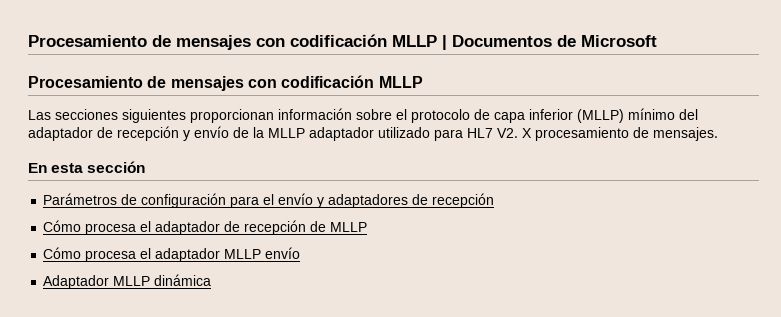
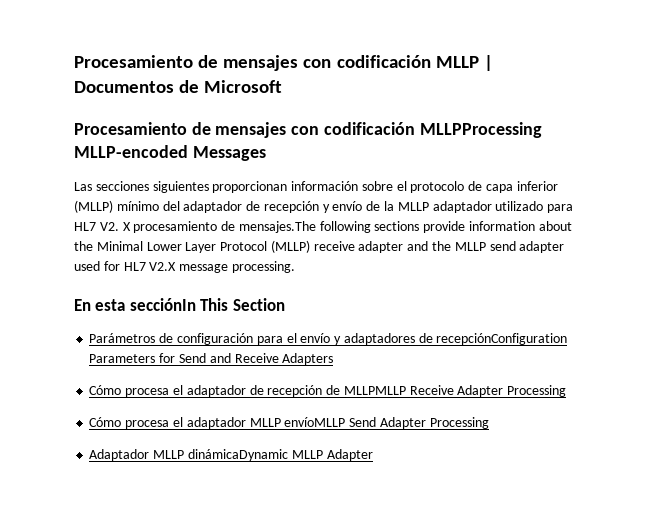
  Procesamiento de mensajes con codificación MLLP | Documentos de Microsoft
- Procesamiento de mensajes con codificación MLLP
+ Procesamiento de mensajes con codificación MLLPProcessing MLLP-encoded Messages
- Las secciones siguientes proporcionan información sobre el protocolo de capa inferior (MLLP) mínimo del adaptador de recepción y envío de la MLLP adaptador utilizado para HL7 V2. X procesamiento de mensajes.
+ Las secciones siguientes proporcionan información sobre el protocolo de capa inferior (MLLP) mínimo del adaptador de recepción y envío de la MLLP adaptador utilizado para HL7 V2. X procesamiento de mensajes.The following sections provide information about the Minimal Lower Layer Protocol (MLLP) receive adapter and the MLLP send adapter used for HL7 V2.X message processing.
- En esta sección
+ En esta secciónIn This Section
- Parámetros de configuración para el envío y adaptadores de recepción
+ Parámetros de configuración para el envío y adaptadores de recepciónConfiguration Parameters for Send and Receive Adapters
- Cómo procesa el adaptador de recepción de MLLP
+ Cómo procesa el adaptador de recepción de MLLPMLLP Receive Adapter Processing
- Cómo procesa el adaptador MLLP envío
+ Cómo procesa el adaptador MLLP envíoMLLP Send Adapter Processing
- Adaptador MLLP dinámica
+ Adaptador MLLP dinámicaDynamic MLLP Adapter

